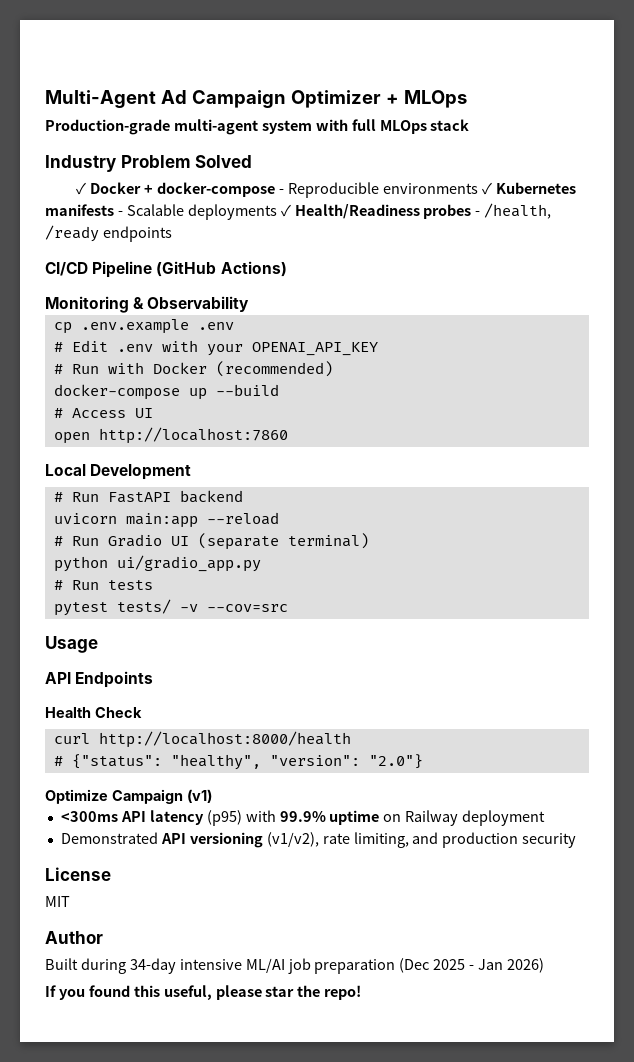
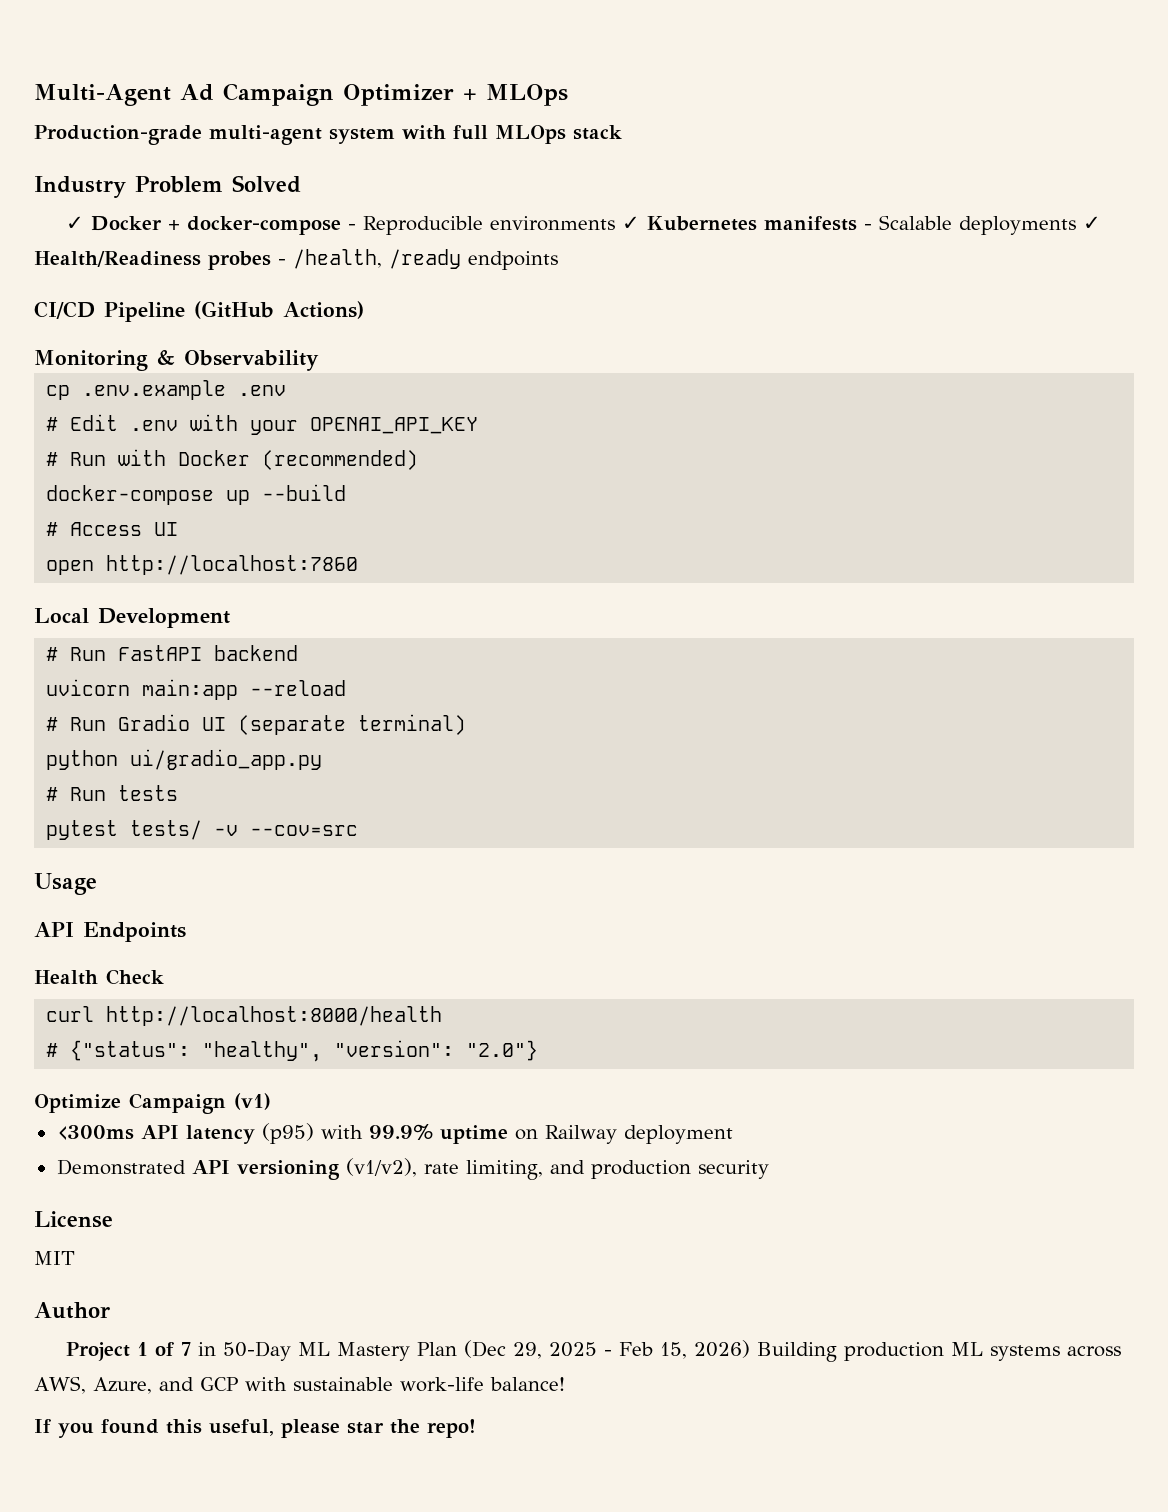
- Built during 34-day intensive ML/AI job preparation (Dec 2025 - Jan 2026)
+ Project 1 of 7 in 50-Day ML Mastery Plan (Dec 29, 2025 - Feb 15, 2026) Building production ML systems across AWS, Azure, and GCP with sustainable work-life balance!

